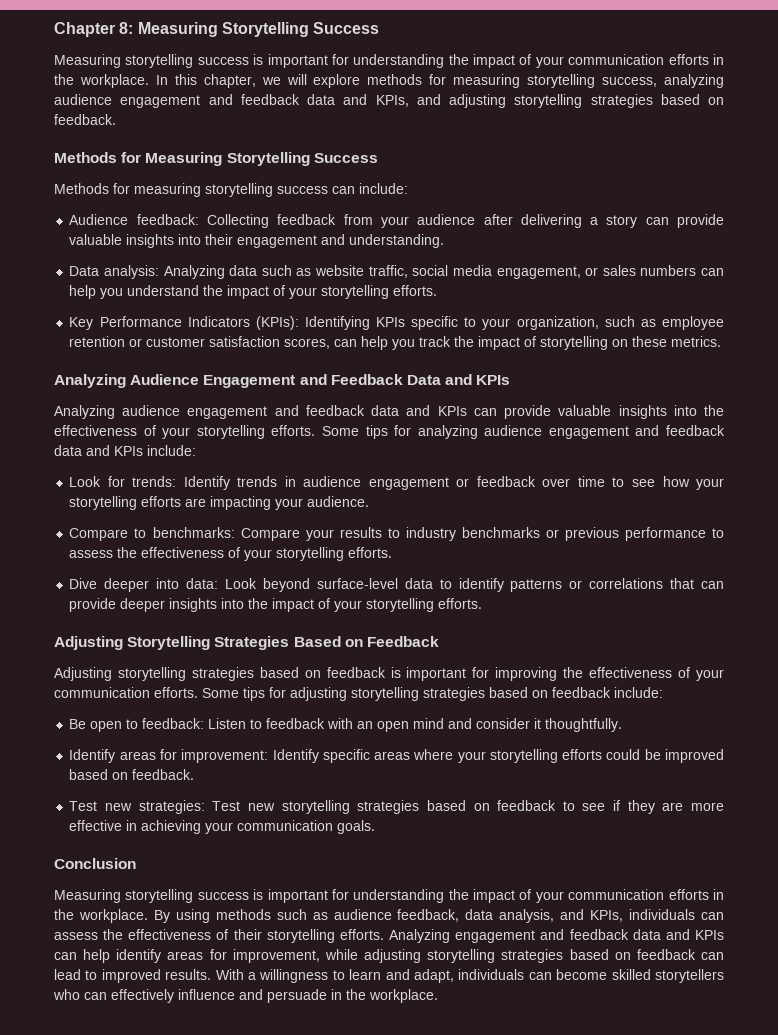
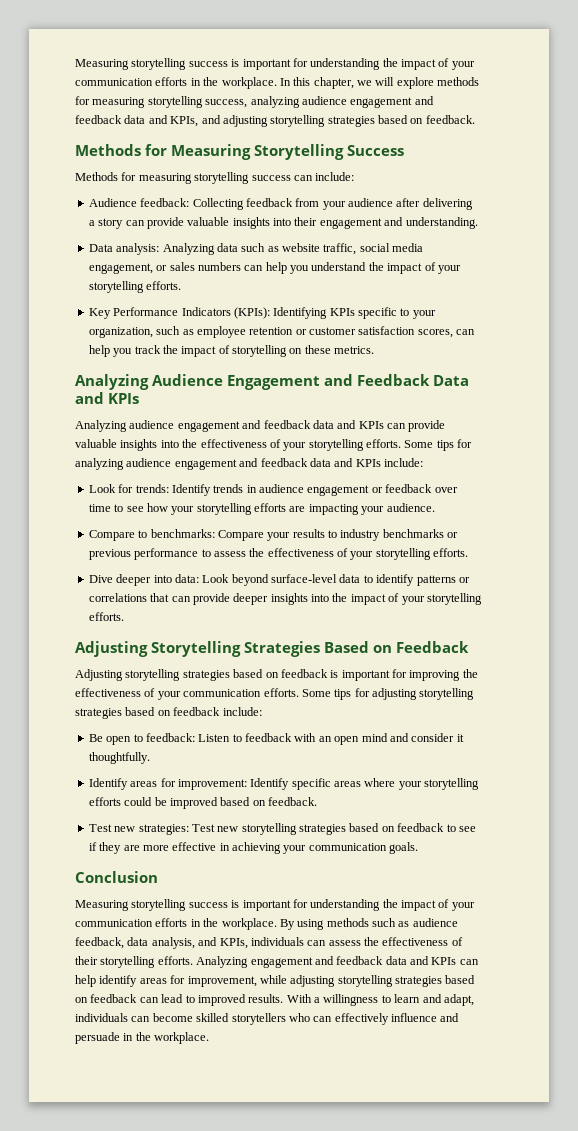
- Chapter 8: Measuring Storytelling Success

